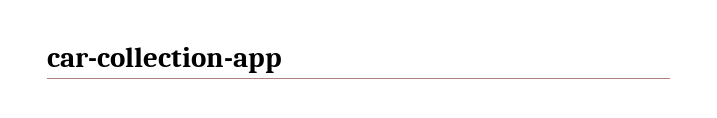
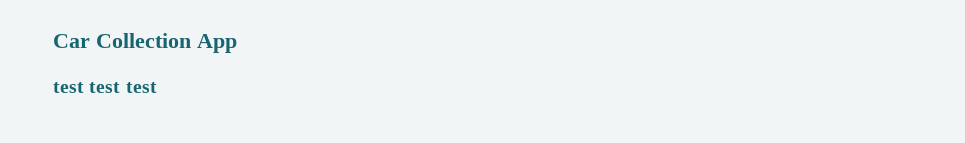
- car-collection-app
+ Car Collection App
+ test test test

